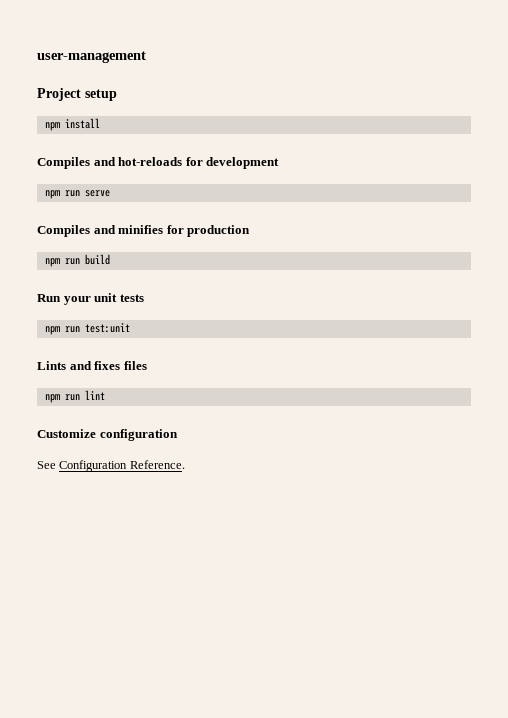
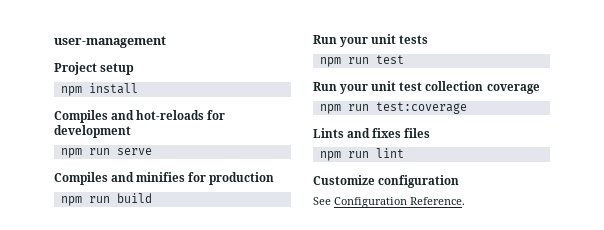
- npm run test:unit
+ npm run test
+ Run your unit test collection coverage
+ npm run test:coverage

